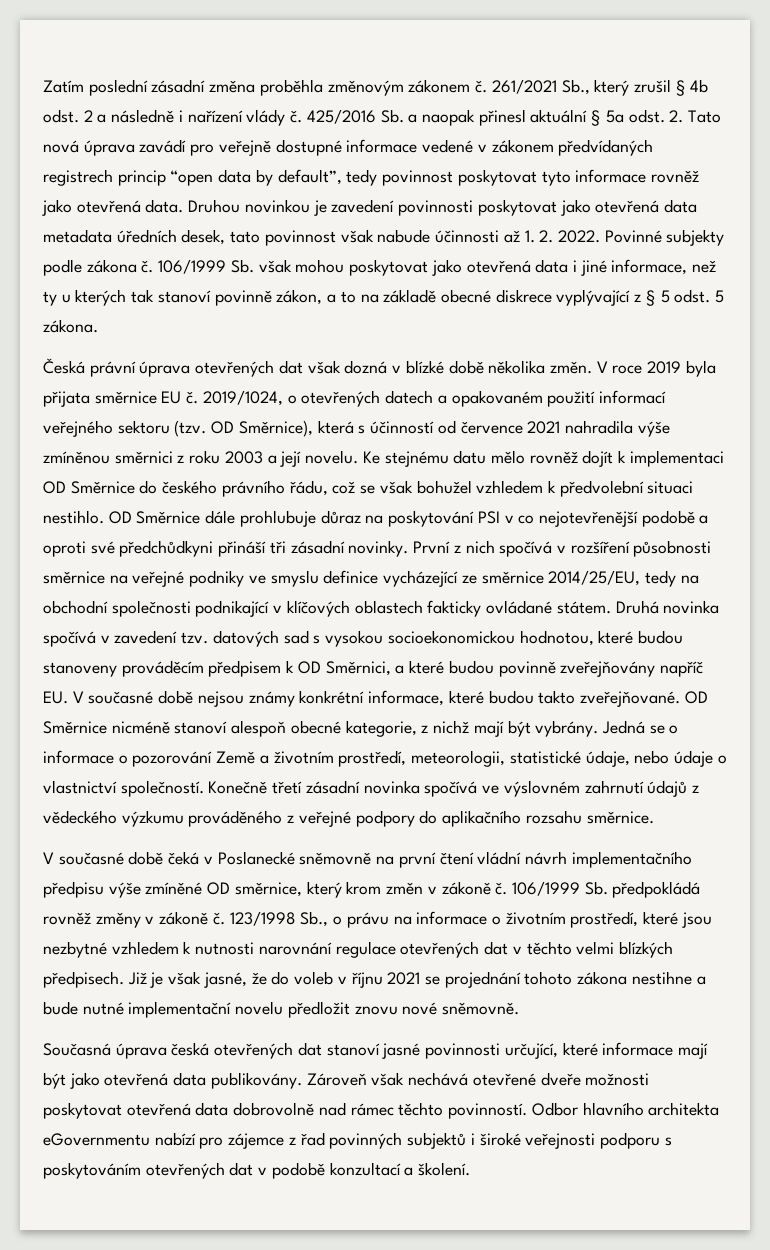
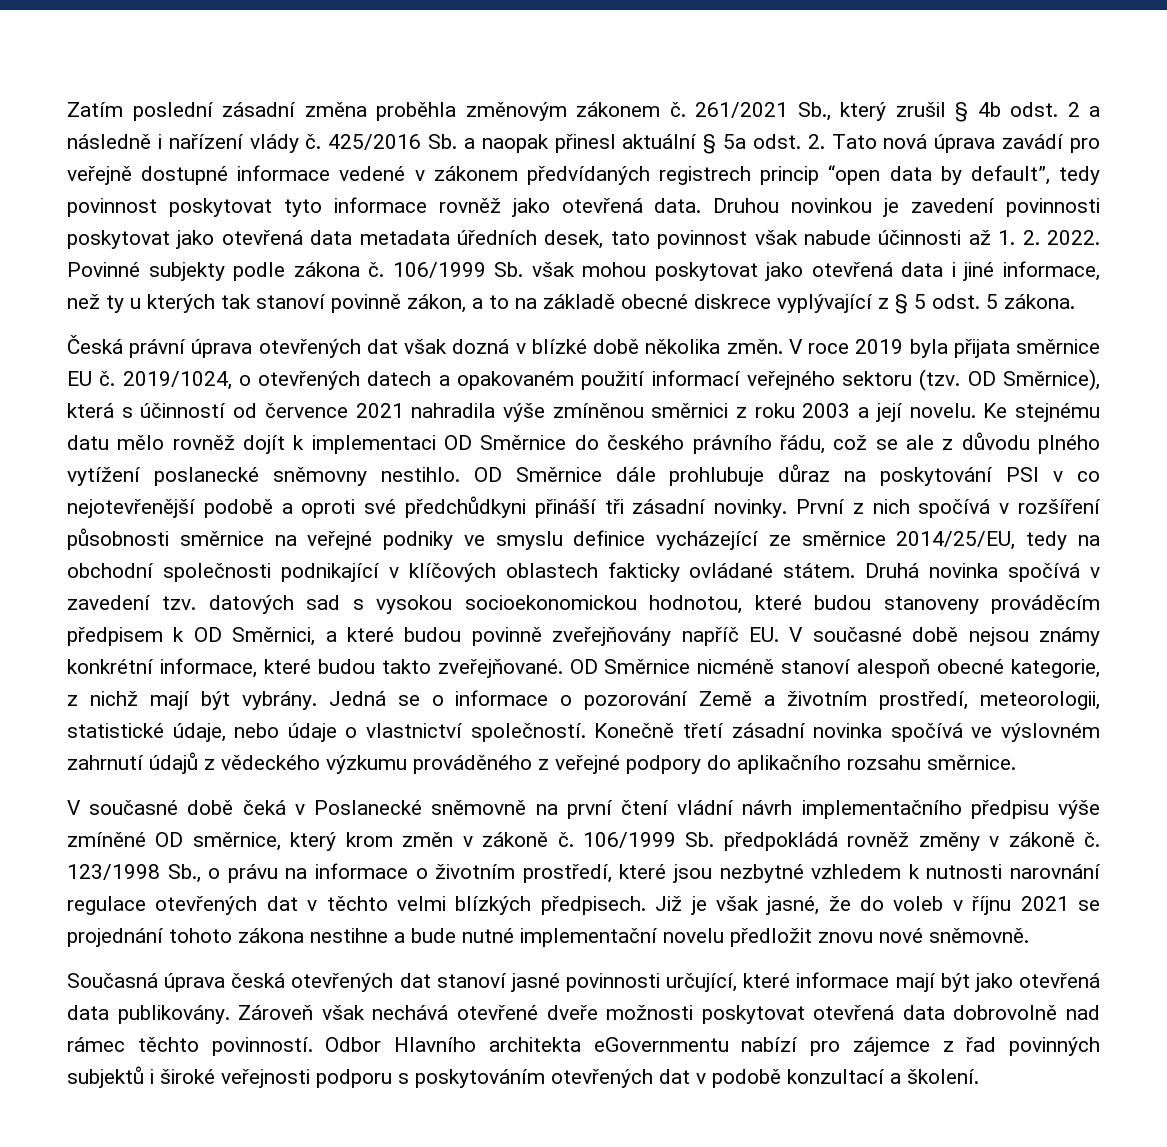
- Ke stejnému datu mělo rovněž dojít k implementaci OD Směrnice do českého právního řádu, což se však bohužel vzhledem k předvolební situaci nestihlo.
+ Ke stejnému datu mělo rovněž dojít k implementaci OD Směrnice do českého právního řádu, což se ale z důvodu plného vytížení poslanecké sněmovny nestihlo.
- Odbor hlavního architekta eGovernmentu nabízí pro zájemce z řad povinných subjektů i široké veřejnosti podporu s poskytováním otevřených dat v podobě konzultací a školení.
+ Odbor Hlavního architekta eGovernmentu nabízí pro zájemce z řad povinných subjektů i široké veřejnosti podporu s poskytováním otevřených dat v podobě konzultací a školení.

